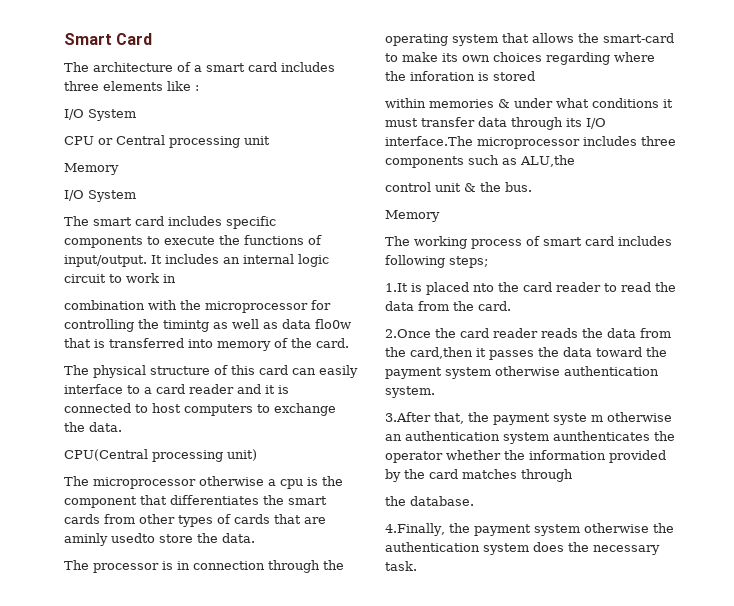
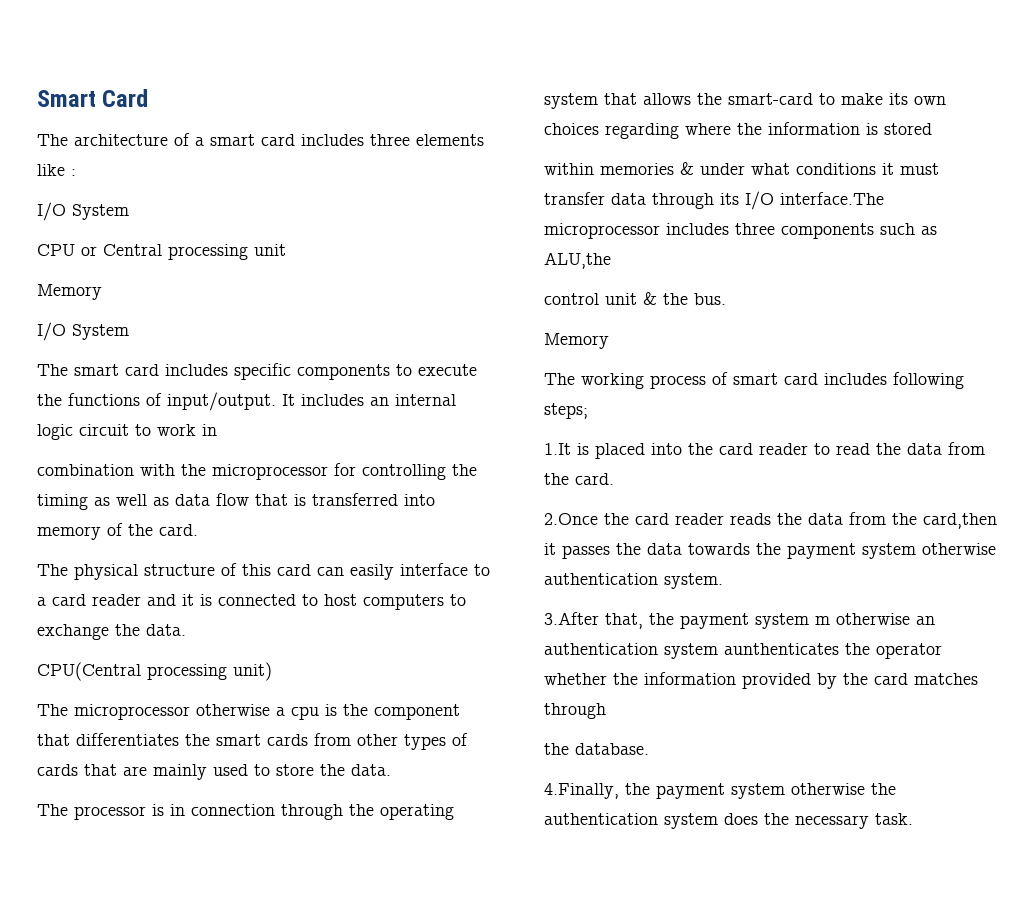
- combination with the microprocessor for controlling the timintg as well as data flo0w that is transferred into memory of the card.
+ combination with the microprocessor for controlling the timing as well as data flow that is transferred into memory of the card.
- The microprocessor otherwise a cpu is the component that differentiates the smart cards from other types of cards that are aminly usedto store the data.
+ The microprocessor otherwise a cpu is the component that differentiates the smart cards from other types of cards that are mainly used to store the data.
- The processor is in connection through the operating system that allows the smart-card to make its own choices regarding where the inforation is stored
+ The processor is in connection through the operating system that allows the smart-card to make its own choices regarding where the information is stored
- 1.It is placed nto the card reader to read the data from the card.
+ 1.It is placed into the card reader to read the data from the card.
- 2.Once the card reader reads the data from the card,then it passes the data toward the payment system otherwise authentication system.
+ 2.Once the card reader reads the data from the card,then it passes the data towards the payment system otherwise authentication system.
- 3.After that, the payment syste m otherwise an authentication system aunthenticates the operator whether the information provided by the card matches through
+ 3.After that, the payment system m otherwise an authentication system aunthenticates the operator whether the information provided by the card matches through

